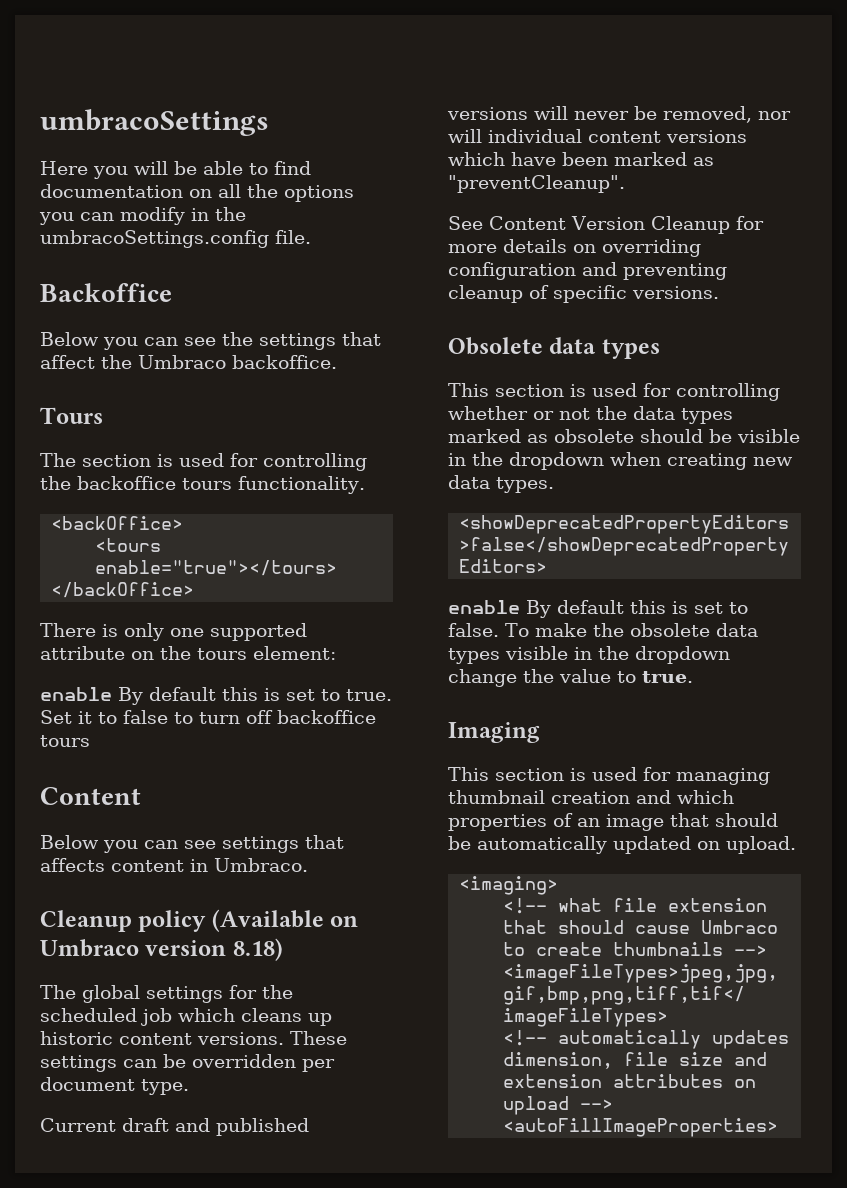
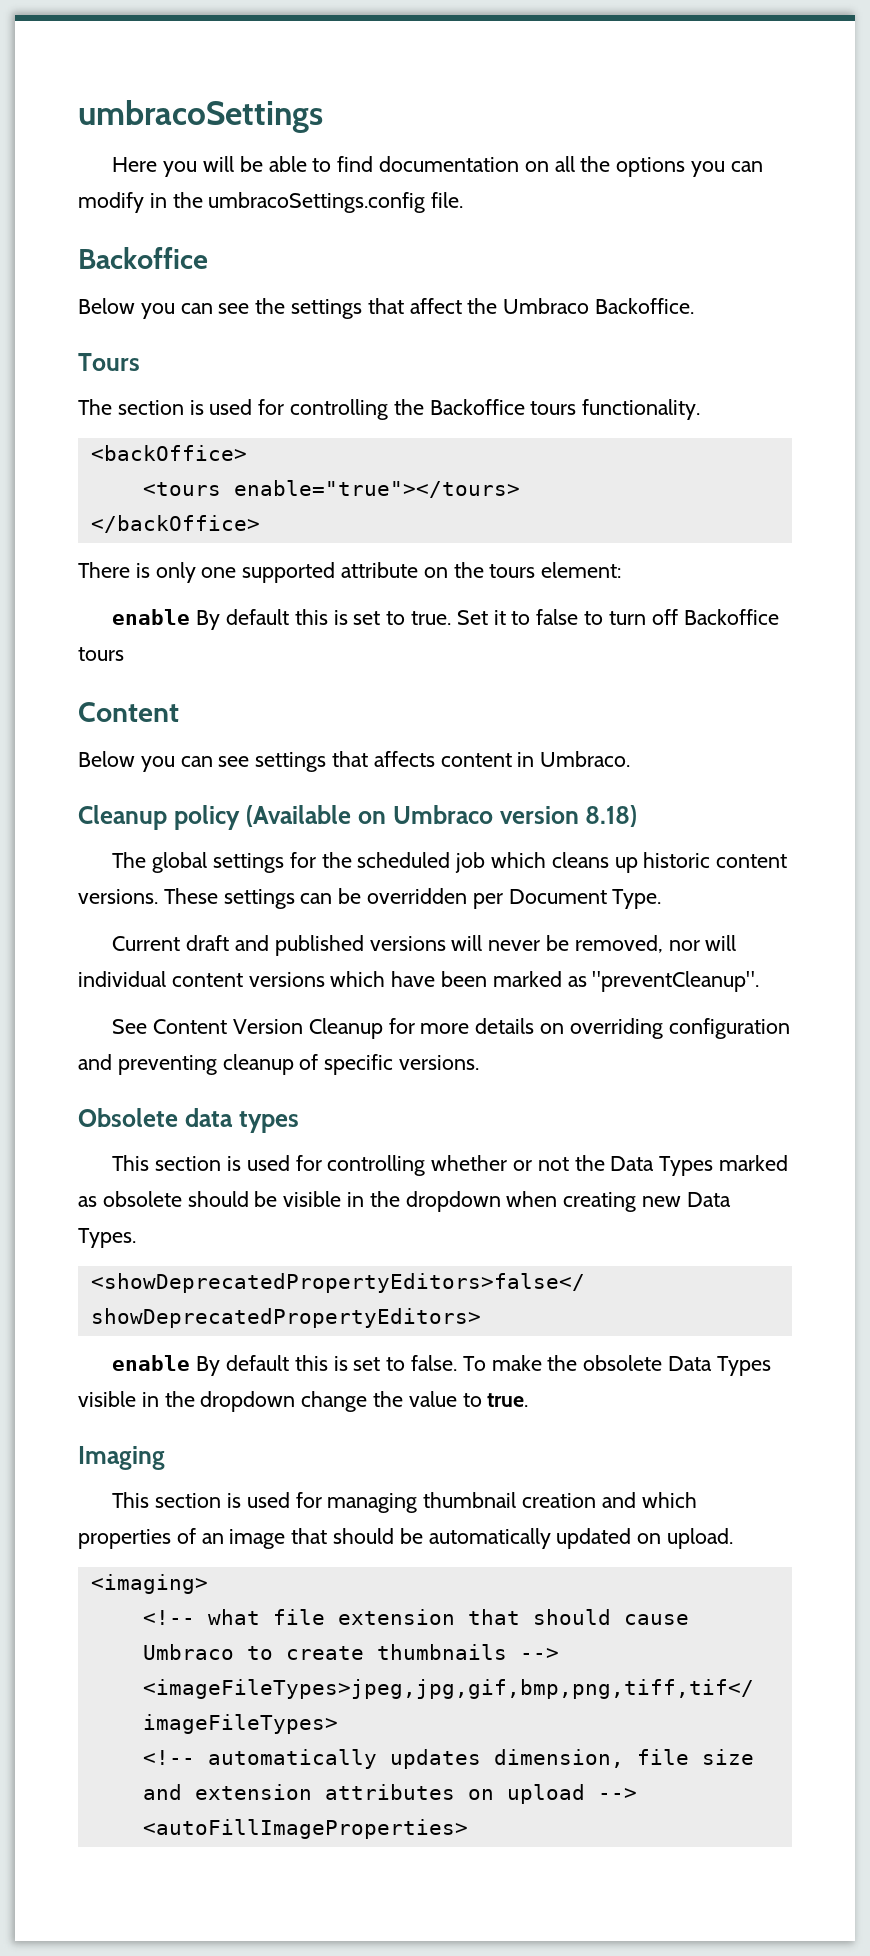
- Below you can see the settings that affect the Umbraco backoffice.
+ Below you can see the settings that affect the Umbraco Backoffice.
- The section is used for controlling the backoffice tours functionality.
+ The section is used for controlling the Backoffice tours functionality.
- Set it to false to turn off backoffice tours
+ Set it to false to turn off Backoffice tours
- These settings can be overridden per document type.
+ These settings can be overridden per Document Type.
- This section is used for controlling whether or not the data types marked as obsolete should be visible in the dropdown when creating new data types.
+ This section is used for controlling whether or not the Data Types marked as obsolete should be visible in the dropdown when creating new Data Types.
- To make the obsolete data types visible in the dropdown change the value to true.
+ To make the obsolete Data Types visible in the dropdown change the value to true.

